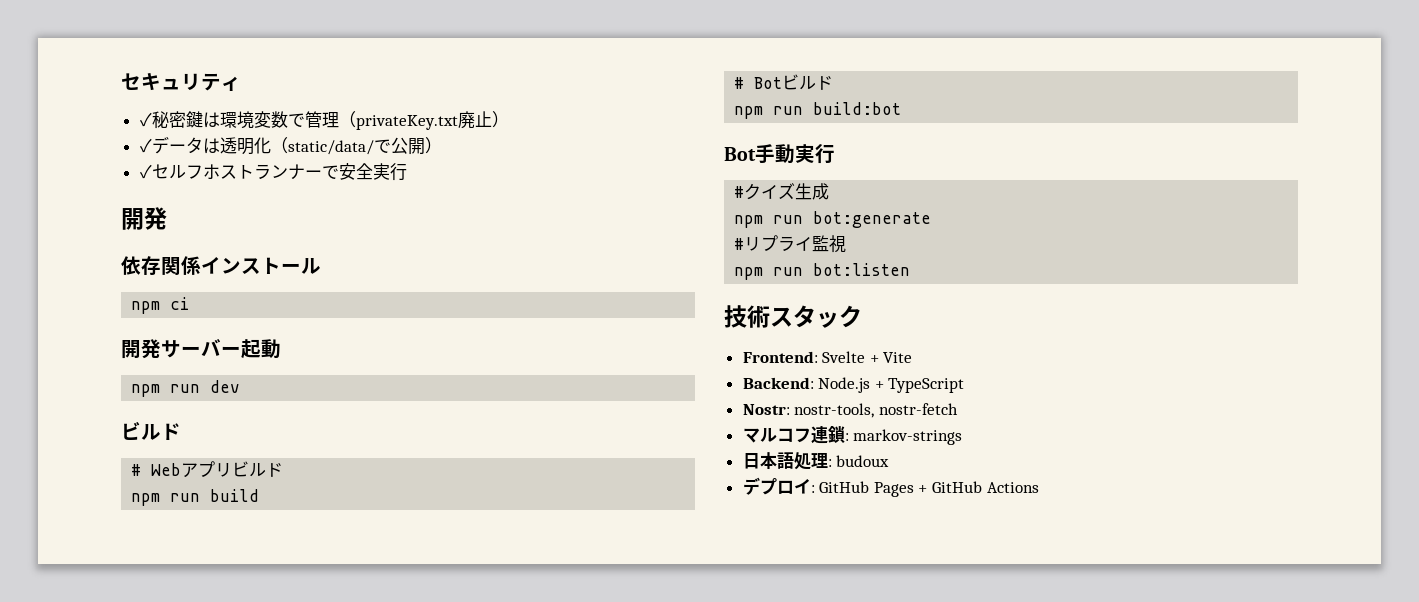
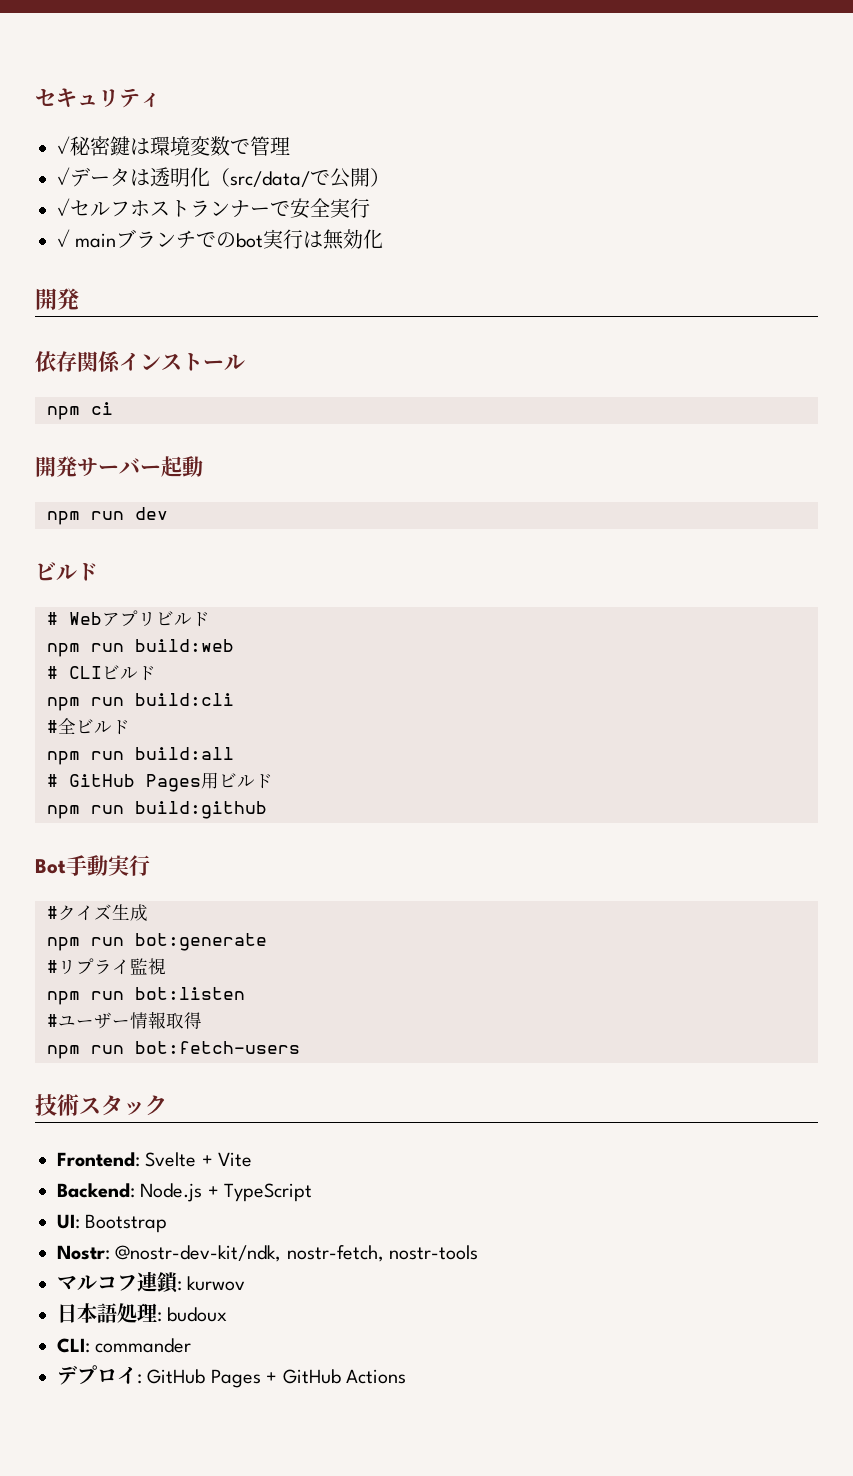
- ✓秘密鍵は環境変数で管理（privateKey.txt廃止）
+ ✓秘密鍵は環境変数で管理
- ✓データは透明化（static/data/で公開）
+ ✓データは透明化（src/data/で公開）
+ ✓ mainブランチでのbot実行は無効化
- npm run build
- # Botビルド
- npm run build:bot
+ npm run build:web
+ # CLIビルド
+ npm run build:cli
+ #全ビルド
+ npm run build:all
+ # GitHub Pages用ビルド
+ npm run build:github
+ #ユーザー情報取得
+ npm run bot:fetch-users
+ UI: Bootstrap
- Nostr: nostr-tools, nostr-fetch
+ Nostr: @nostr-dev-kit/ndk, nostr-fetch, nostr-tools
- マルコフ連鎖: markov-strings
+ マルコフ連鎖: kurwov
+ CLI: commander

